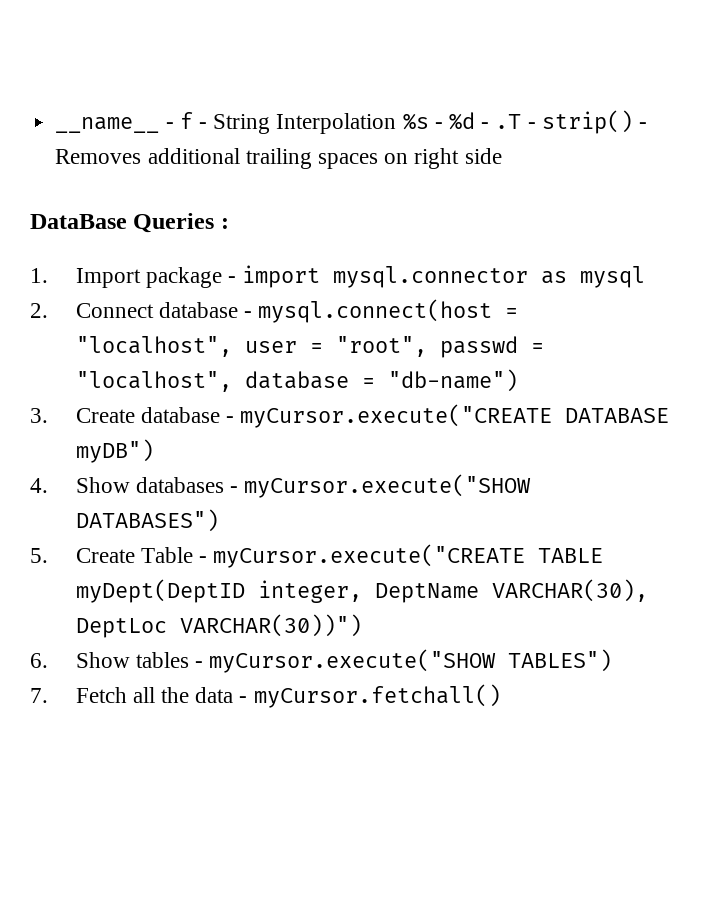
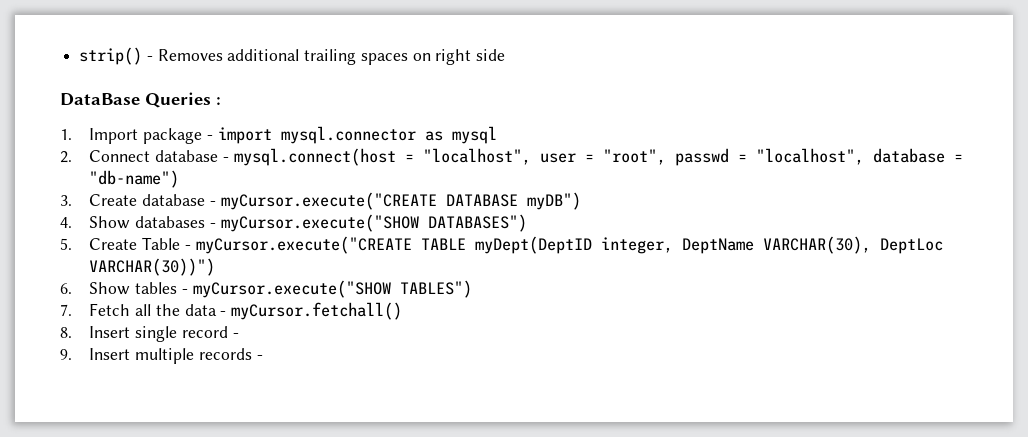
- __name__ - f - String Interpolation %s - %d - .T - strip() - Removes additional trailing spaces on right side
+ strip() - Removes additional trailing spaces on right side
+ 8. Insert single record -
+ 9. Insert multiple records -

